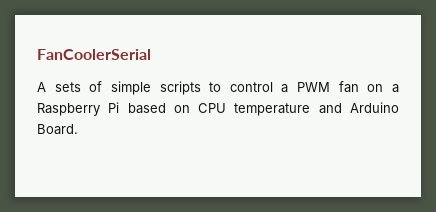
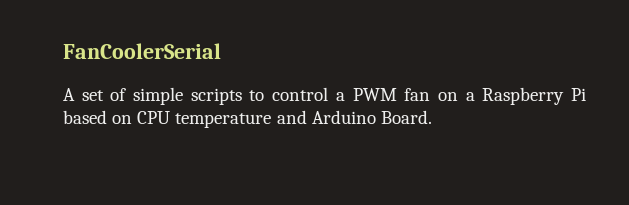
- A sets of simple scripts to control a PWM fan on a Raspberry Pi based on CPU temperature and Arduino Board.
+ A set of simple scripts to control a PWM fan on a Raspberry Pi based on CPU temperature and Arduino Board.

